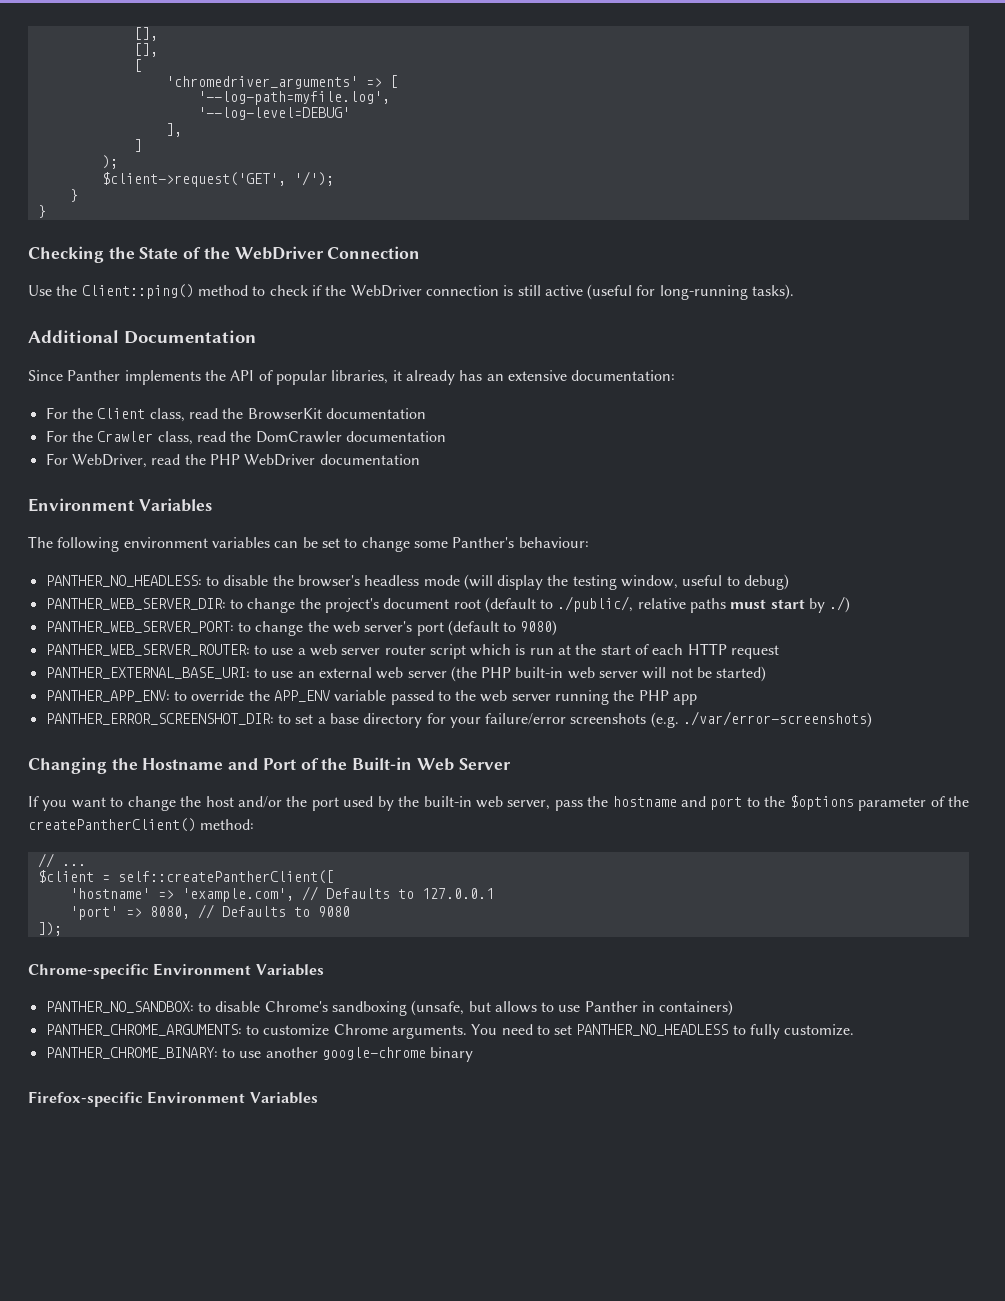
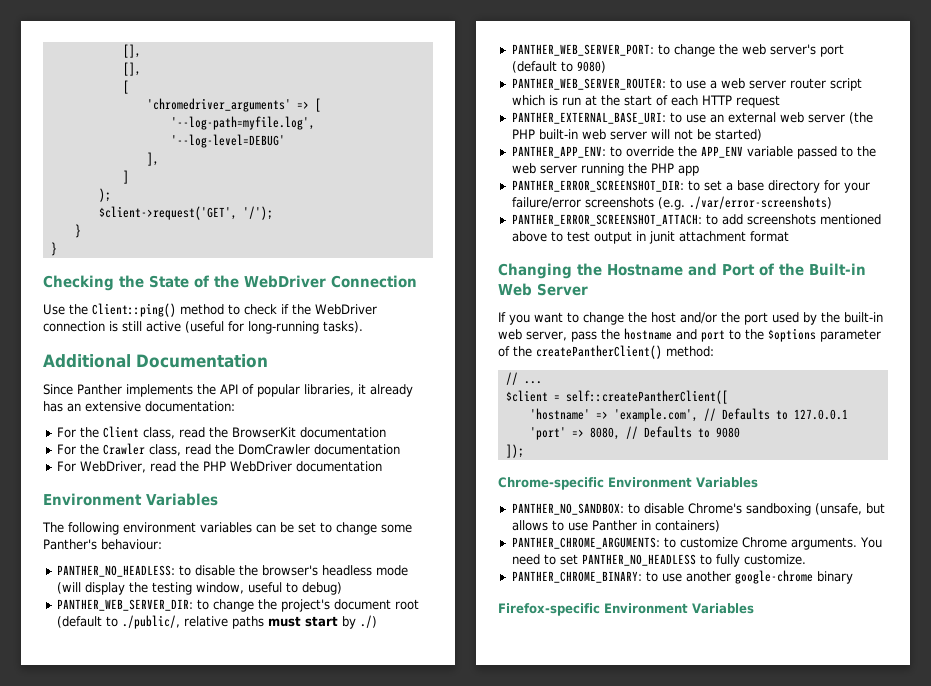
+ PANTHER_ERROR_SCREENSHOT_ATTACH: to add screenshots mentioned above to test output in junit attachment format

